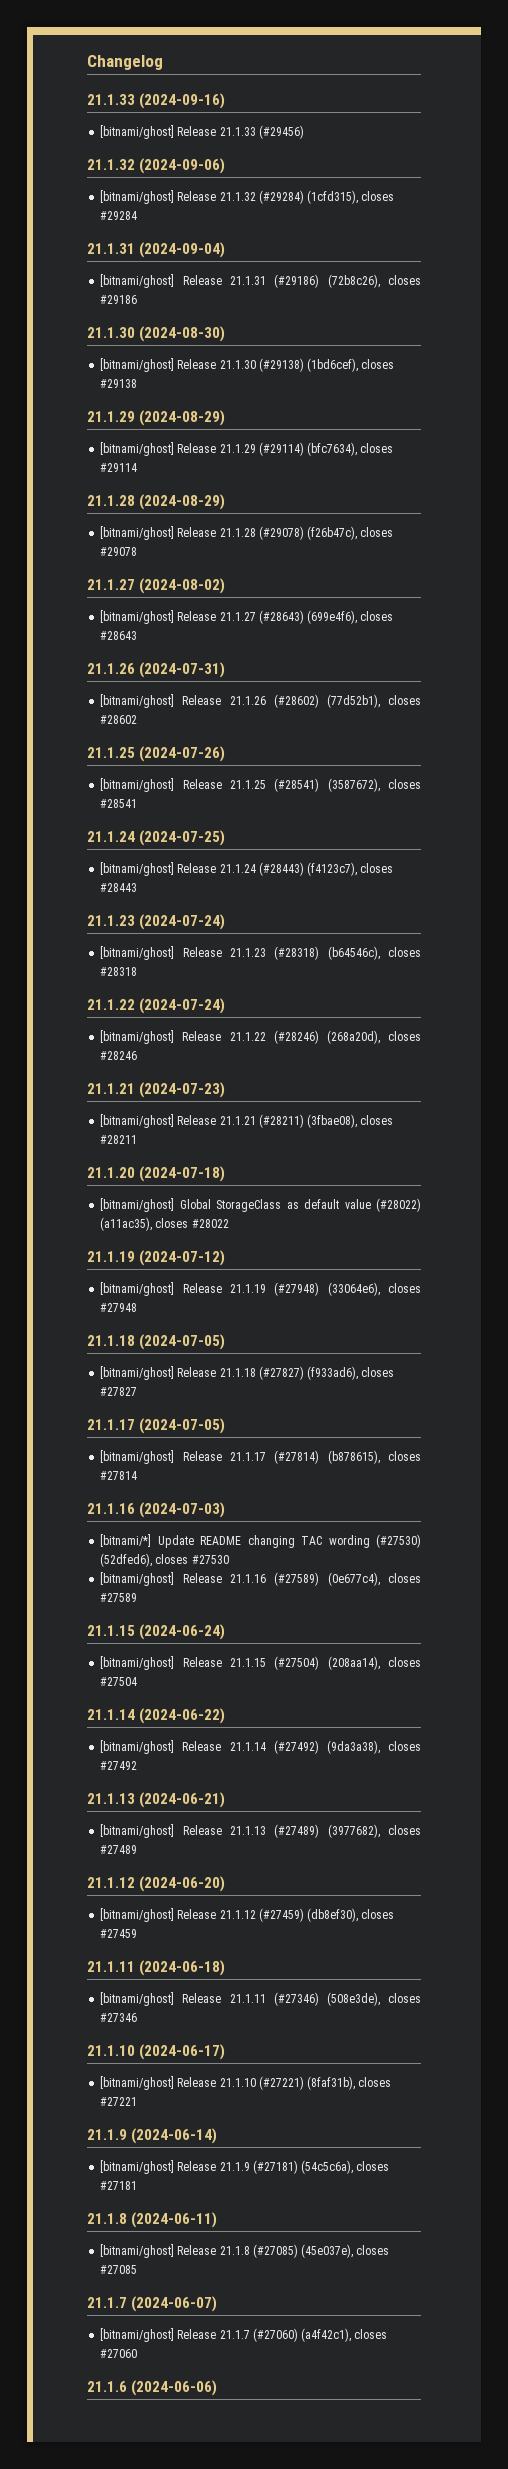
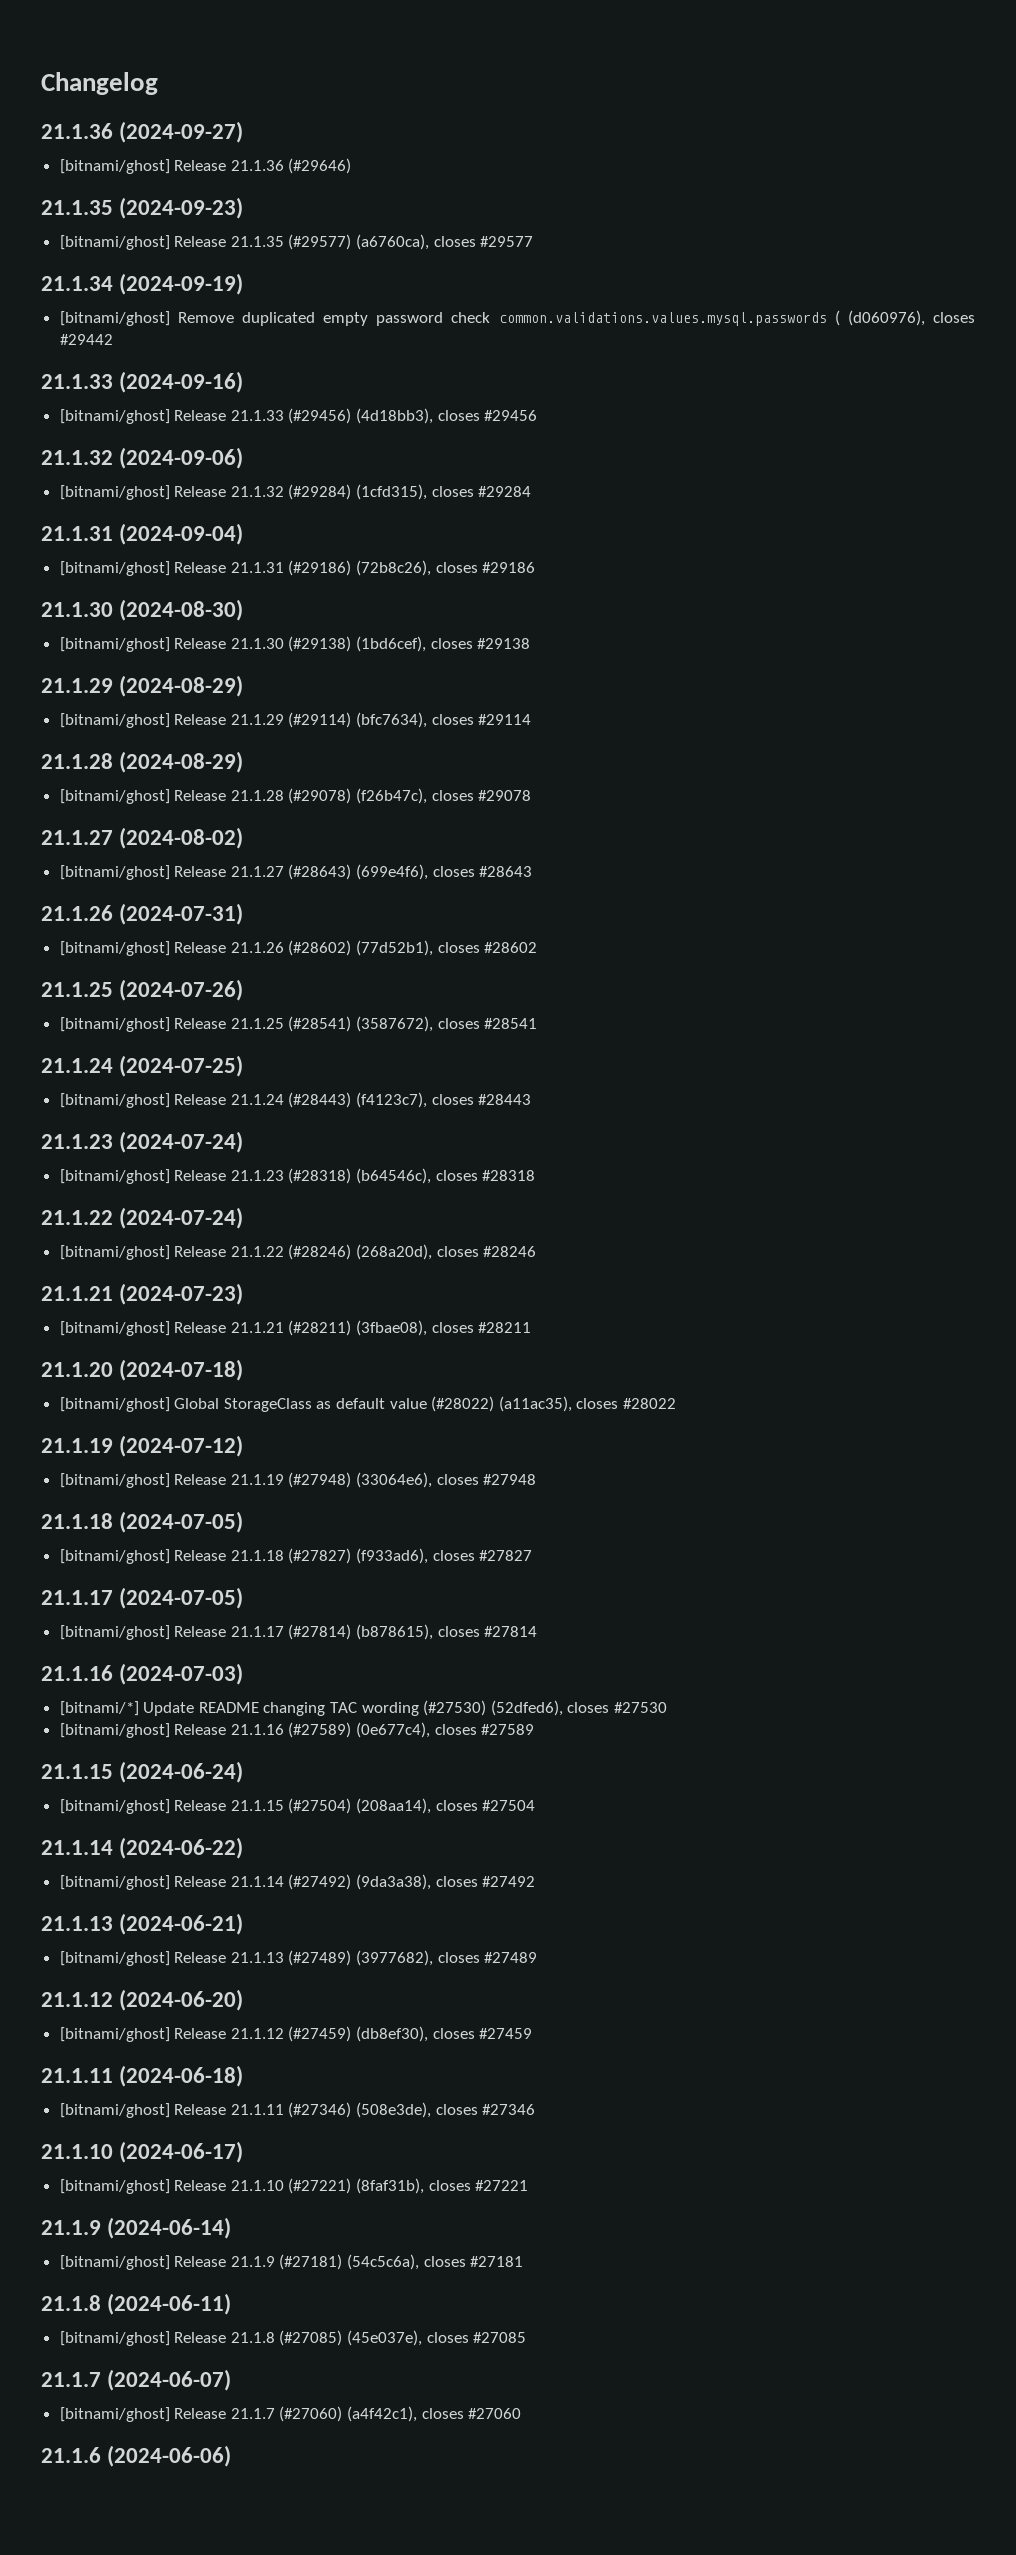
+ 21.1.36 (2024-09-27)
+ [bitnami/ghost] Release 21.1.36 (#29646)
+ 21.1.35 (2024-09-23)
+ [bitnami/ghost] Release 21.1.35 (#29577) (a6760ca), closes #29577
+ 21.1.34 (2024-09-19)
+ [bitnami/ghost] Remove duplicated empty password check common.validations.values.mysql.passwords ( (d060976), closes #29442
- [bitnami/ghost] Release 21.1.33 (#29456)
+ [bitnami/ghost] Release 21.1.33 (#29456) (4d18bb3), closes #29456

